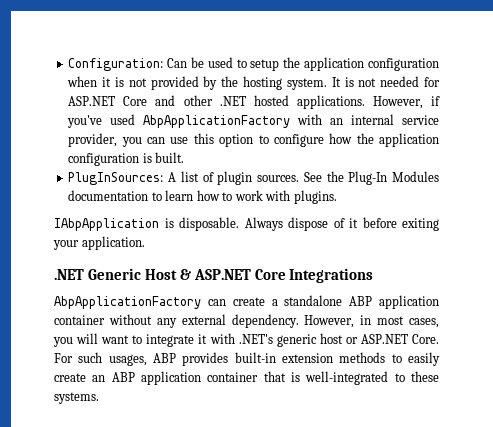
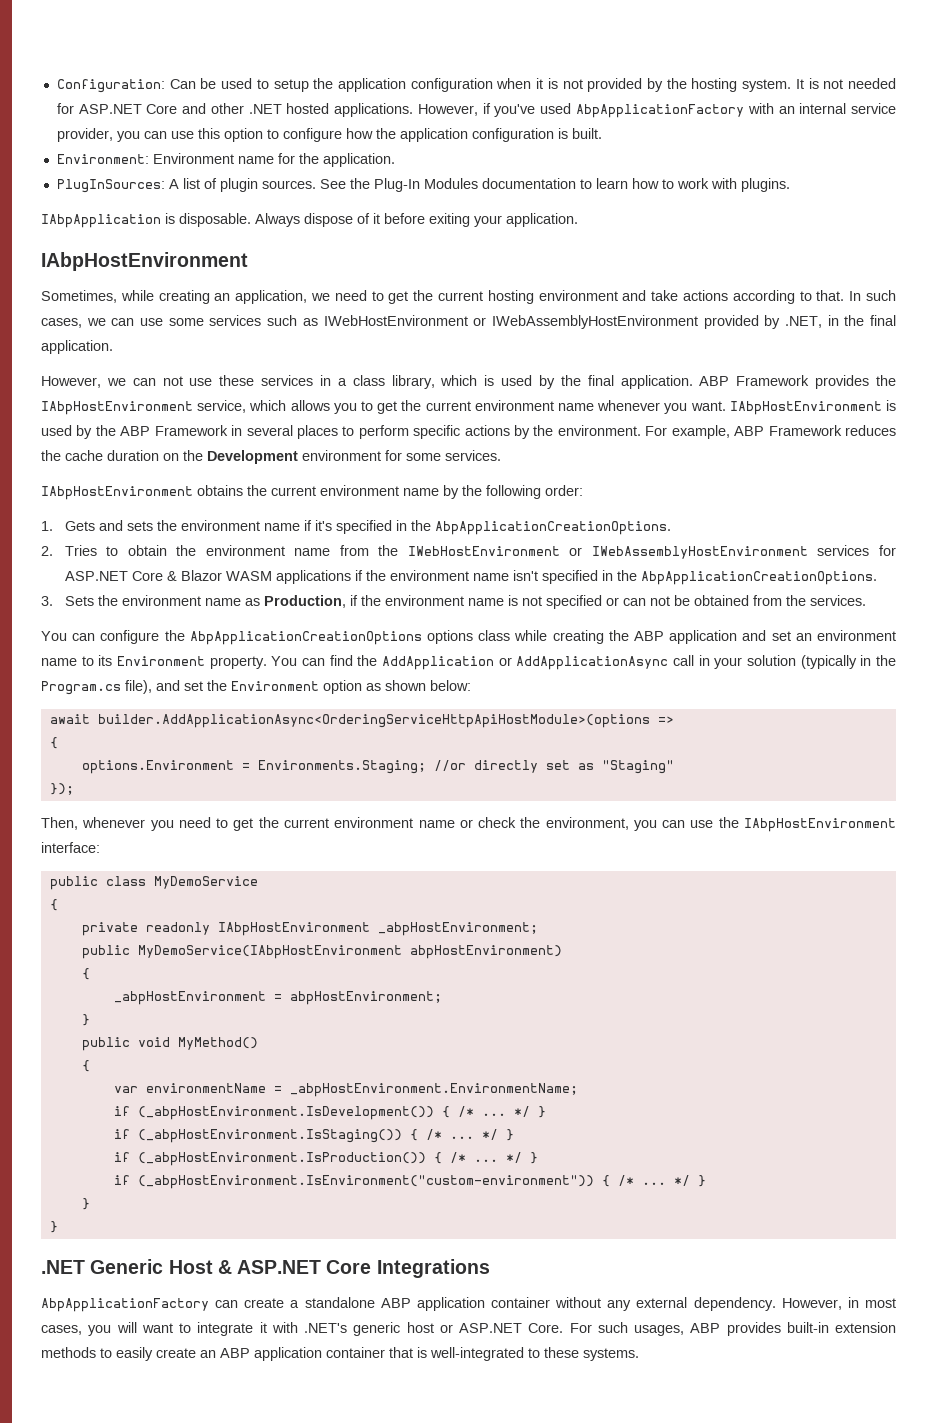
+ Environment: Environment name for the application.
  Always dispose of it before exiting your application.
+ IAbpHostEnvironment
+ Sometimes, while creating an application, we need to get the current hosting environment and take actions according to that. In such cases, we can use some services such as IWebHostEnvironment or IWebAssemblyHostEnvironment provided by .NET, in the final application.
+ However, we can not use these services in a class library, which is used by the final application. ABP Framework provides the IAbpHostEnvironment service, which allows you to get the current environment name whenever you want. IAbpHostEnvironment is used by the ABP Framework in several places to perform specific actions by the environment. For example, ABP Framework reduces the cache duration on the Development environment for some services.
+ IAbpHostEnvironment obtains the current environment name by the following order:
+ 1. Gets and sets the environment name if it's specified in the AbpApplicationCreationOptions.
+ 2. Tries to obtain the environment name from the IWebHostEnvironment or IWebAssemblyHostEnvironment services for ASP.NET Core & Blazor WASM applications if the environment name isn't specified in the AbpApplicationCreationOptions.
+ 3. Sets the environment name as Production, if the environment name is not specified or can not be obtained from the services.
+ You can configure the AbpApplicationCreationOptions options class while creating the ABP application and set an environment name to its Environment property. You can find the AddApplication or AddApplicationAsync call in your solution (typically in the Program.cs file), and set the Environment option as shown below:
+ await builder.AddApplicationAsync<OrderingServiceHttpApiHostModule>(options =>
+ {
+ options.Environment = Environments.Staging; //or directly set as "Staging"
+ });
+ Then, whenever you need to get the current environment name or check the environment, you can use the IAbpHostEnvironment interface:
+ public class MyDemoService
+ {
+ private readonly IAbpHostEnvironment _abpHostEnvironment;
+ public MyDemoService(IAbpHostEnvironment abpHostEnvironment)
+ {
+ _abpHostEnvironment = abpHostEnvironment;
+ }
+ public void MyMethod()
+ {
+ var environmentName = _abpHostEnvironment.EnvironmentName;
+ if (_abpHostEnvironment.IsDevelopment()) { /* ... */ }
+ if (_abpHostEnvironment.IsStaging()) { /* ... */ }
+ if (_abpHostEnvironment.IsProduction()) { /* ... */ }
+ if (_abpHostEnvironment.IsEnvironment("custom-environment")) { /* ... */ }
+ }
+ }

